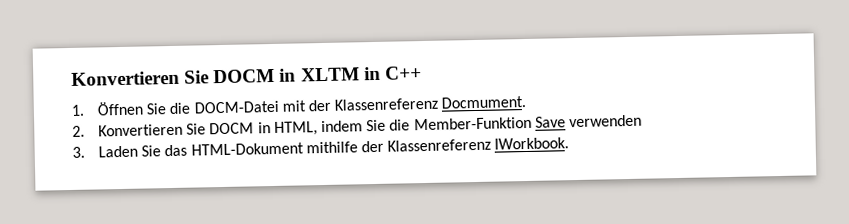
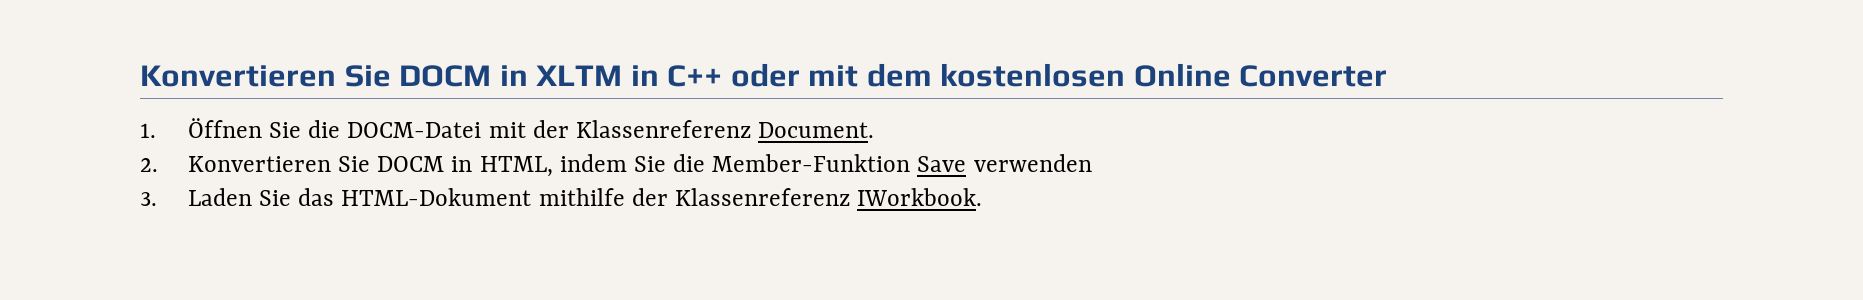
- Konvertieren Sie DOCM in XLTM in C++
+ Konvertieren Sie DOCM in XLTM in C++ oder mit dem kostenlosen Online Converter
- 1. Öffnen Sie die DOCM-Datei mit der Klassenreferenz Docmument.
+ 1. Öffnen Sie die DOCM-Datei mit der Klassenreferenz Document.

